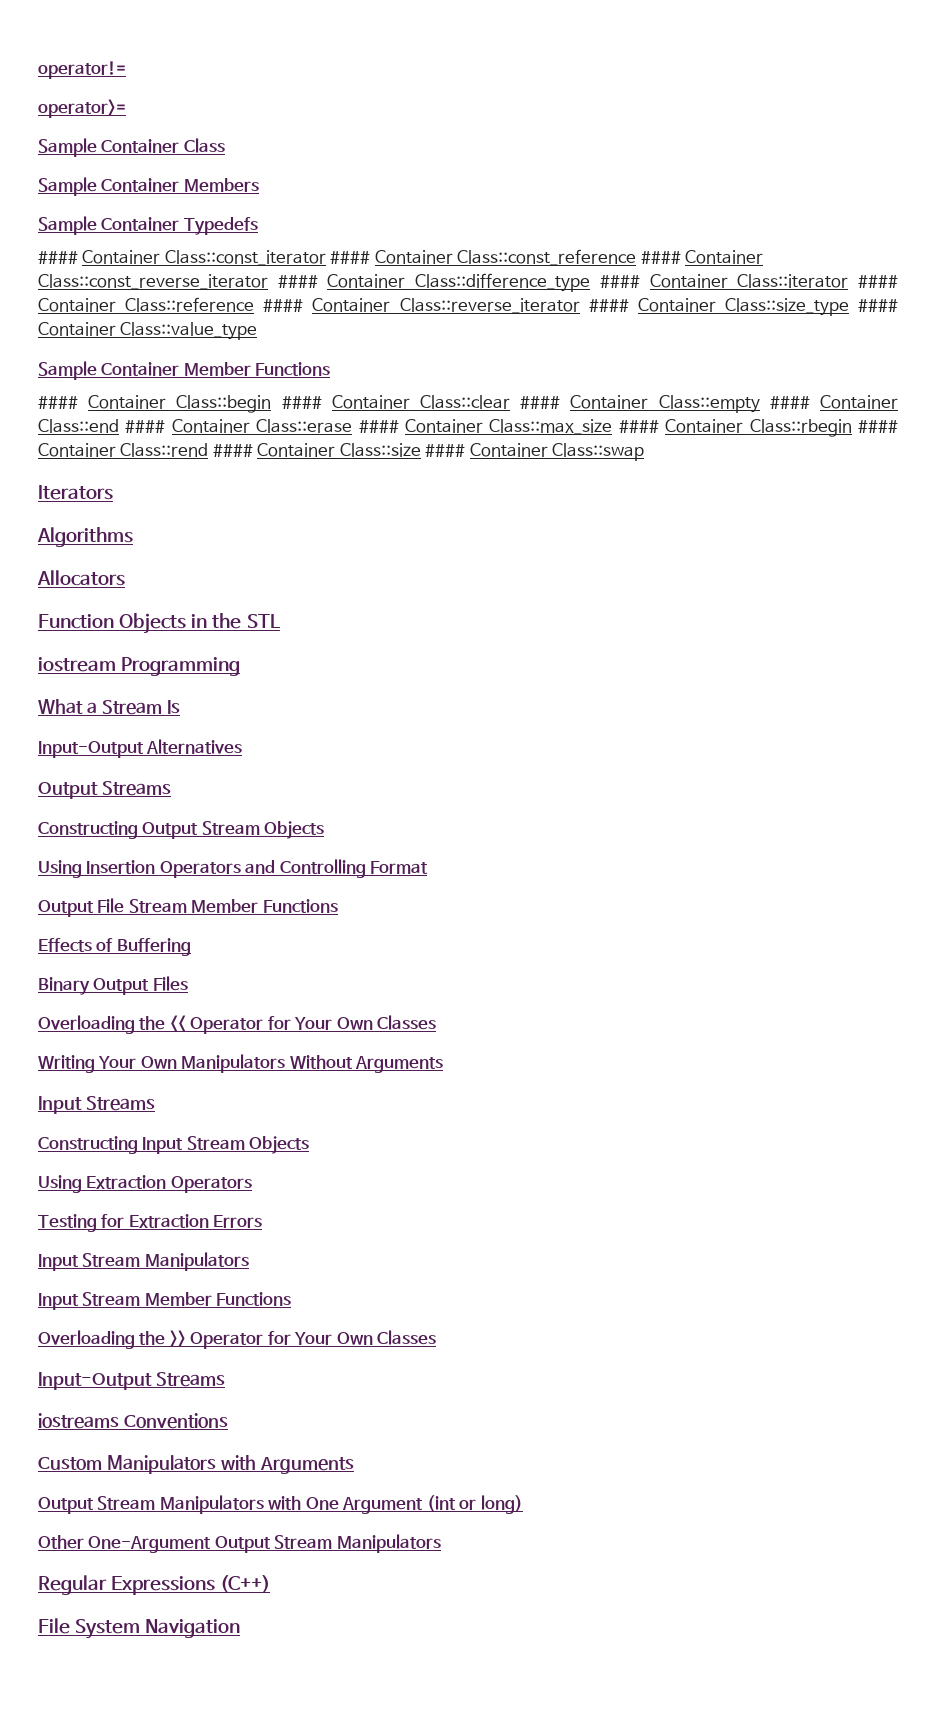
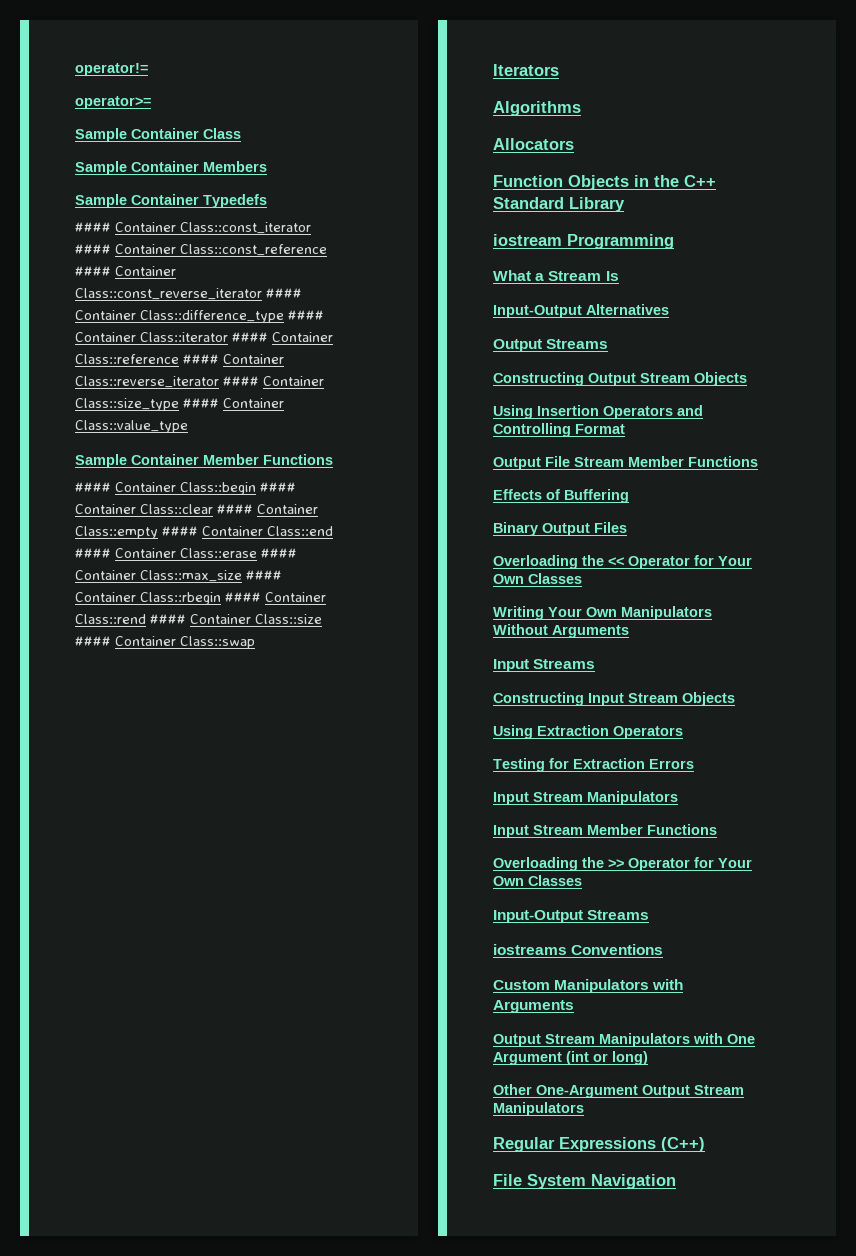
- Function Objects in the STL
+ Function Objects in the C++ Standard Library

